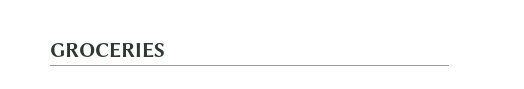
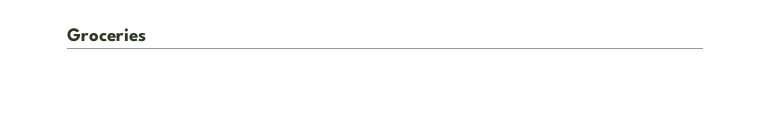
- GROCERIES
+ Groceries

